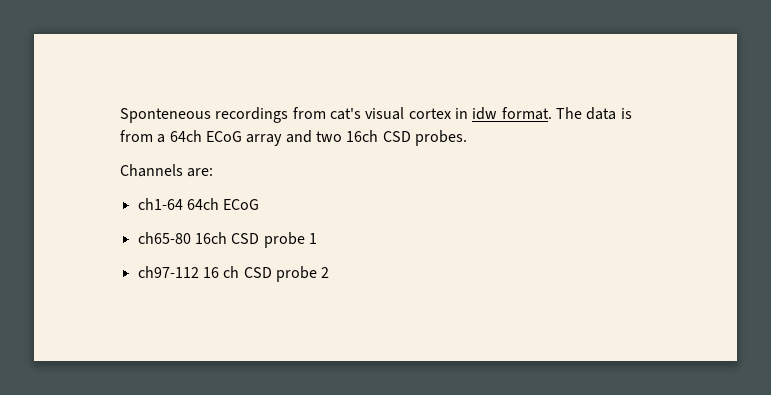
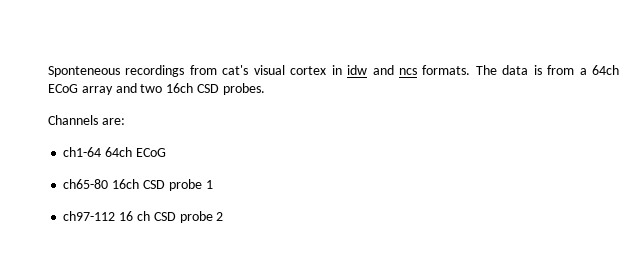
- Sponteneous recordings from cat's visual cortex in idw format.
+ Sponteneous recordings from cat's visual cortex in idw and ncs formats.

